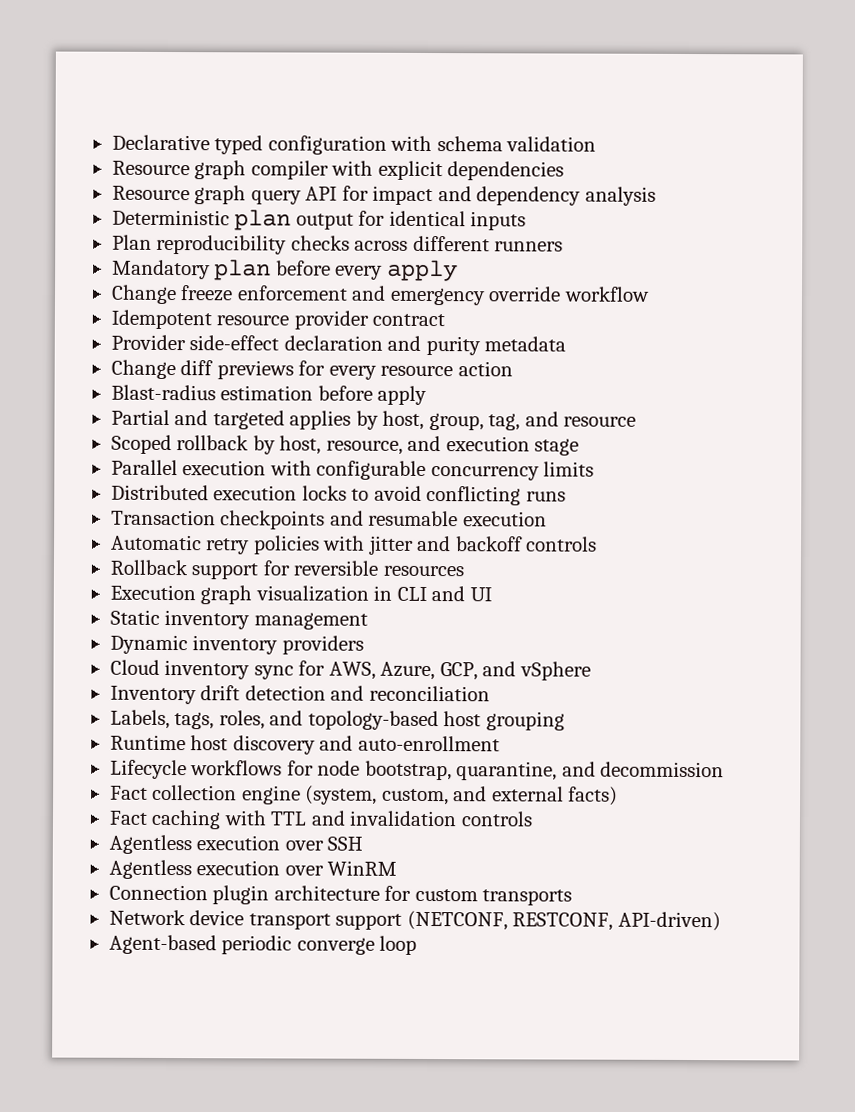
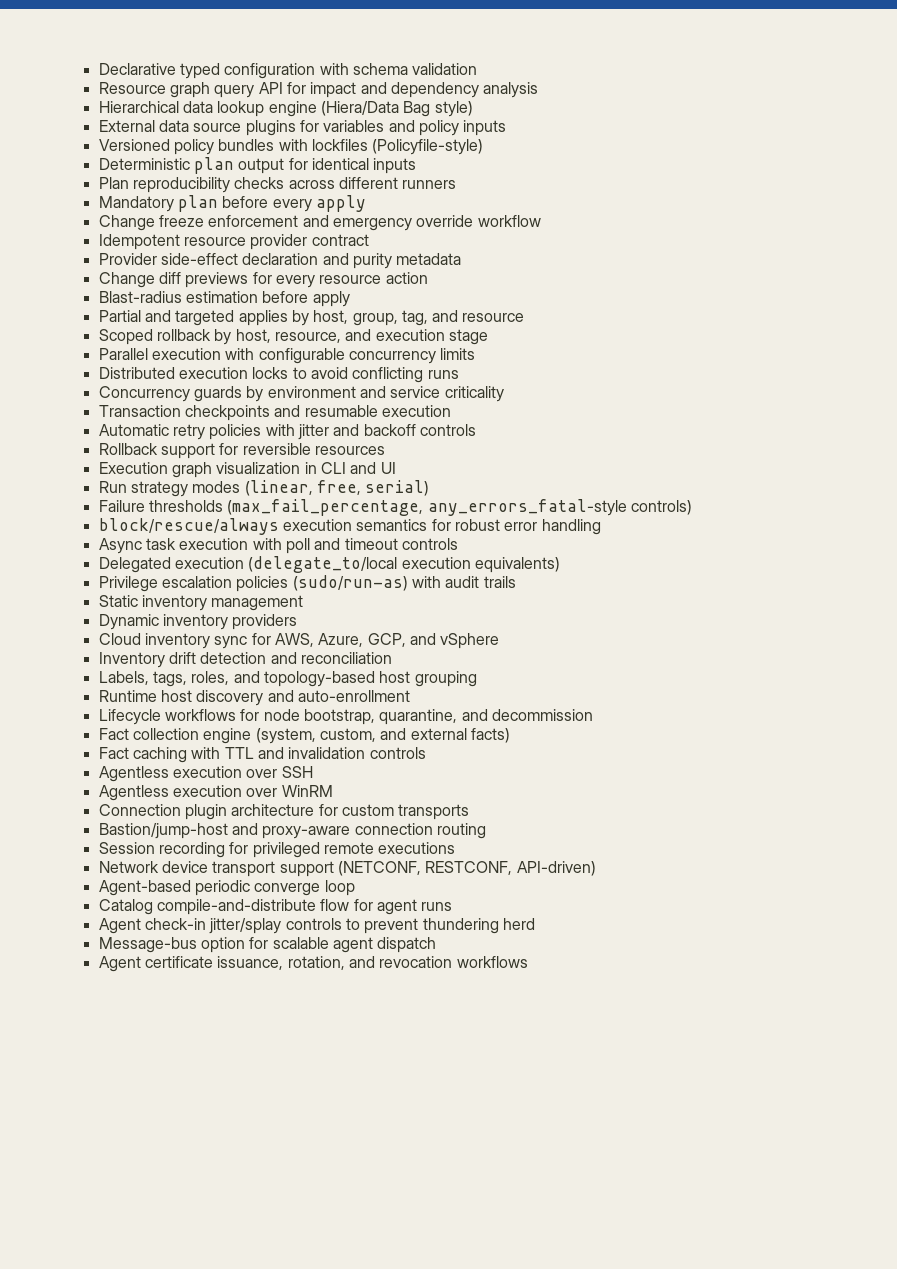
- Resource graph compiler with explicit dependencies
+ Hierarchical data lookup engine (Hiera/Data Bag style)
+ External data source plugins for variables and policy inputs
+ Versioned policy bundles with lockfiles (Policyfile-style)
+ Concurrency guards by environment and service criticality
+ Run strategy modes (linear, free, serial)
+ Failure thresholds (max_fail_percentage, any_errors_fatal-style controls)
+ block/rescue/always execution semantics for robust error handling
+ Async task execution with poll and timeout controls
+ Delegated execution (delegate_to/local execution equivalents)
+ Privilege escalation policies (sudo/run-as) with audit trails
+ Bastion/jump-host and proxy-aware connection routing
+ Session recording for privileged remote executions
+ Catalog compile-and-distribute flow for agent runs
+ Agent check-in jitter/splay controls to prevent thundering herd
+ Message-bus option for scalable agent dispatch
+ Agent certificate issuance, rotation, and revocation workflows

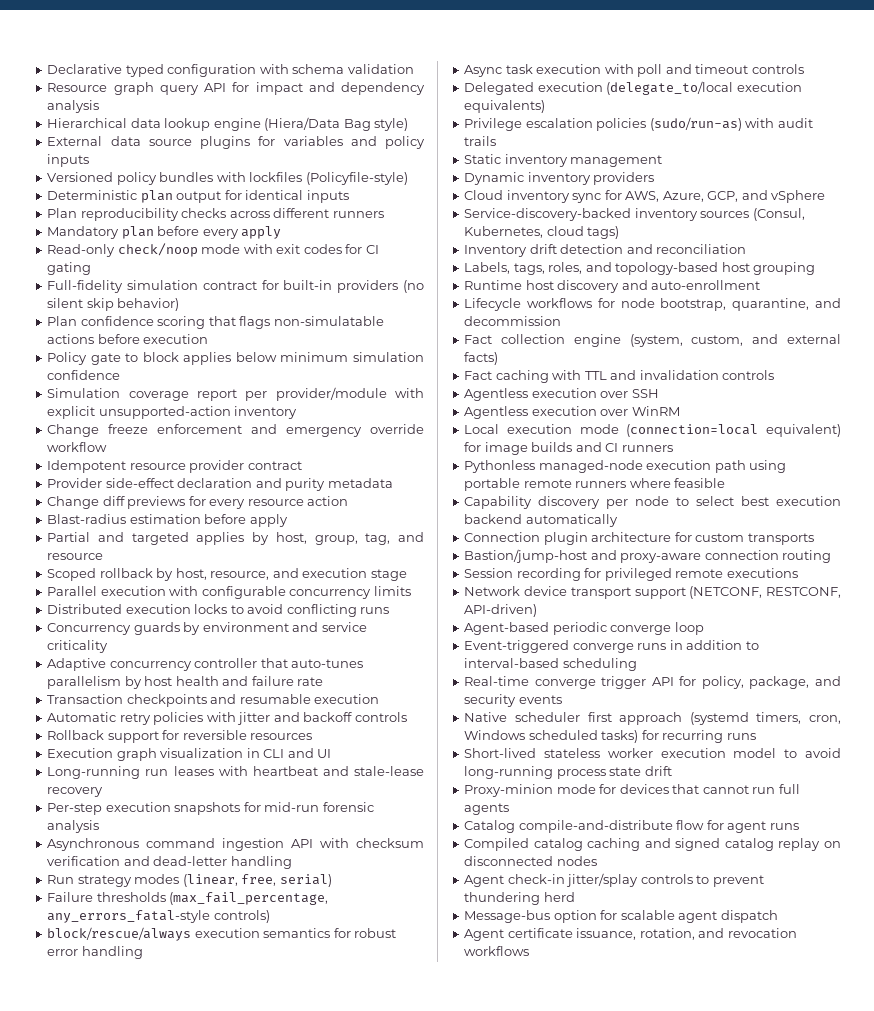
+ Read-only check/noop mode with exit codes for CI gating
+ Full-fidelity simulation contract for built-in providers (no silent skip behavior)
+ Plan confidence scoring that flags non-simulatable actions before execution
+ Policy gate to block applies below minimum simulation confidence
+ Simulation coverage report per provider/module with explicit unsupported-action inventory
+ Adaptive concurrency controller that auto-tunes parallelism by host health and failure rate
+ Long-running run leases with heartbeat and stale-lease recovery
+ Per-step execution snapshots for mid-run forensic analysis
+ Asynchronous command ingestion API with checksum verification and dead-letter handling
+ Service-discovery-backed inventory sources (Consul, Kubernetes, cloud tags)
+ Local execution mode (connection=local equivalent) for image builds and CI runners
+ Pythonless managed-node execution path using portable remote runners where feasible
+ Capability discovery per node to select best execution backend automatically
+ Event-triggered converge runs in addition to interval-based scheduling
+ Real-time converge trigger API for policy, package, and security events
+ Native scheduler first approach (systemd timers, cron, Windows scheduled tasks) for recurring runs
+ Short-lived stateless worker execution model to avoid long-running process state drift
+ Proxy-minion mode for devices that cannot run full agents
+ Compiled catalog caching and signed catalog replay on disconnected nodes

